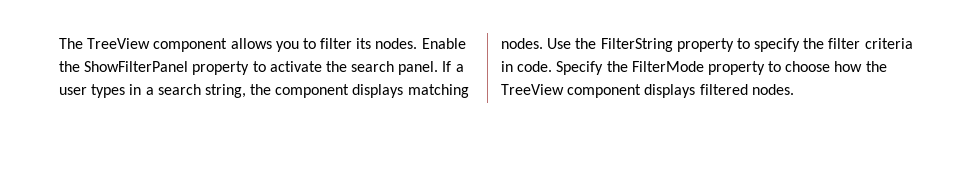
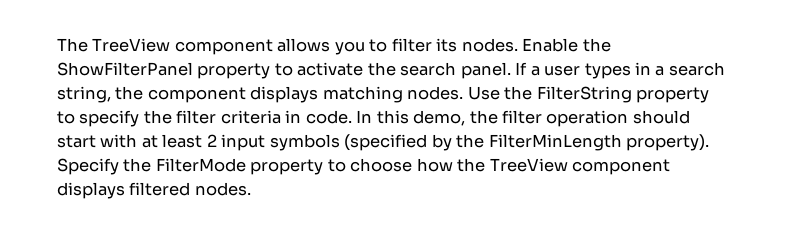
+ In this demo, the filter operation should start with at least 2 input symbols (specified by the FilterMinLength property).

